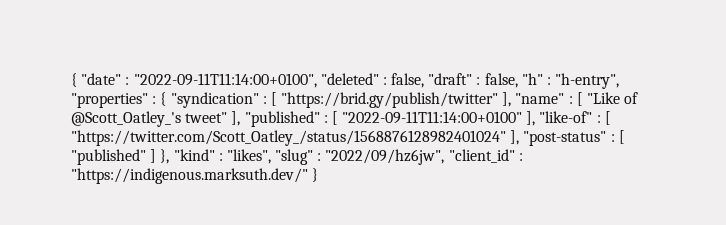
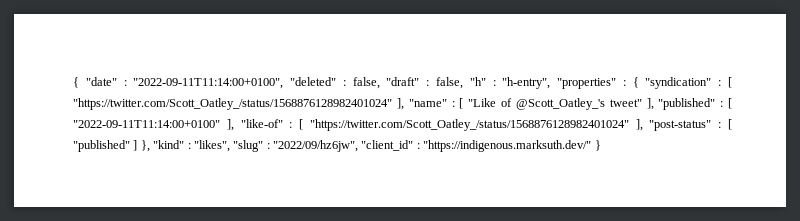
- { "date" : "2022-09-11T11:14:00+0100", "deleted" : false, "draft" : false, "h" : "h-entry", "properties" : { "syndication" : [ "https://brid.gy/publish/twitter" ], "name" : [ "Like of @Scott_Oatley_'s tweet" ], "published" : [ "2022-09-11T11:14:00+0100" ], "like-of" : [ "https://twitter.com/Scott_Oatley_/status/1568876128982401024" ], "post-status" : [ "published" ] }, "kind" : "likes", "slug" : "2022/09/hz6jw", "client_id" : "https://indigenous.marksuth.dev/" }
+ { "date" : "2022-09-11T11:14:00+0100", "deleted" : false, "draft" : false, "h" : "h-entry", "properties" : { "syndication" : [ "https://twitter.com/Scott_Oatley_/status/1568876128982401024" ], "name" : [ "Like of @Scott_Oatley_'s tweet" ], "published" : [ "2022-09-11T11:14:00+0100" ], "like-of" : [ "https://twitter.com/Scott_Oatley_/status/1568876128982401024" ], "post-status" : [ "published" ] }, "kind" : "likes", "slug" : "2022/09/hz6jw", "client_id" : "https://indigenous.marksuth.dev/" }

